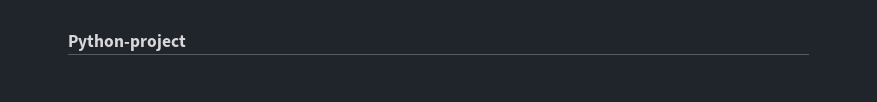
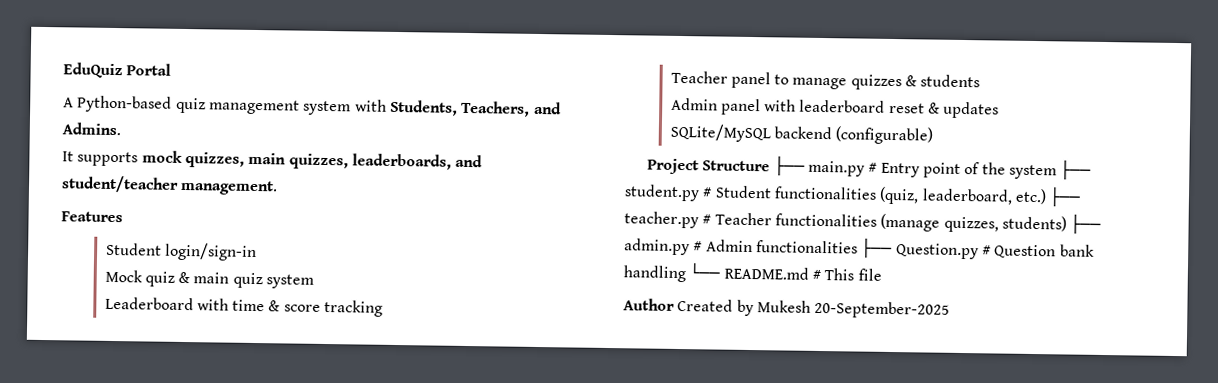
- Python-project
+ EduQuiz Portal
+ A Python-based quiz management system with Students, Teachers, and Admins.
+ It supports mock quizzes, main quizzes, leaderboards, and student/teacher management.
+ Features
+ Student login/sign-in
+ Mock quiz & main quiz system
+ Leaderboard with time & score tracking
+ Teacher panel to manage quizzes & students
+ Admin panel with leaderboard reset & updates
+ SQLite/MySQL backend (configurable)
+ Project Structure ├── main.py # Entry point of the system ├── student.py # Student functionalities (quiz, leaderboard, etc.) ├── teacher.py # Teacher functionalities (manage quizzes, students) ├── admin.py # Admin functionalities ├── Question.py # Question bank handling └── README.md # This file
+ Author Created by Mukesh 20-September-2025

